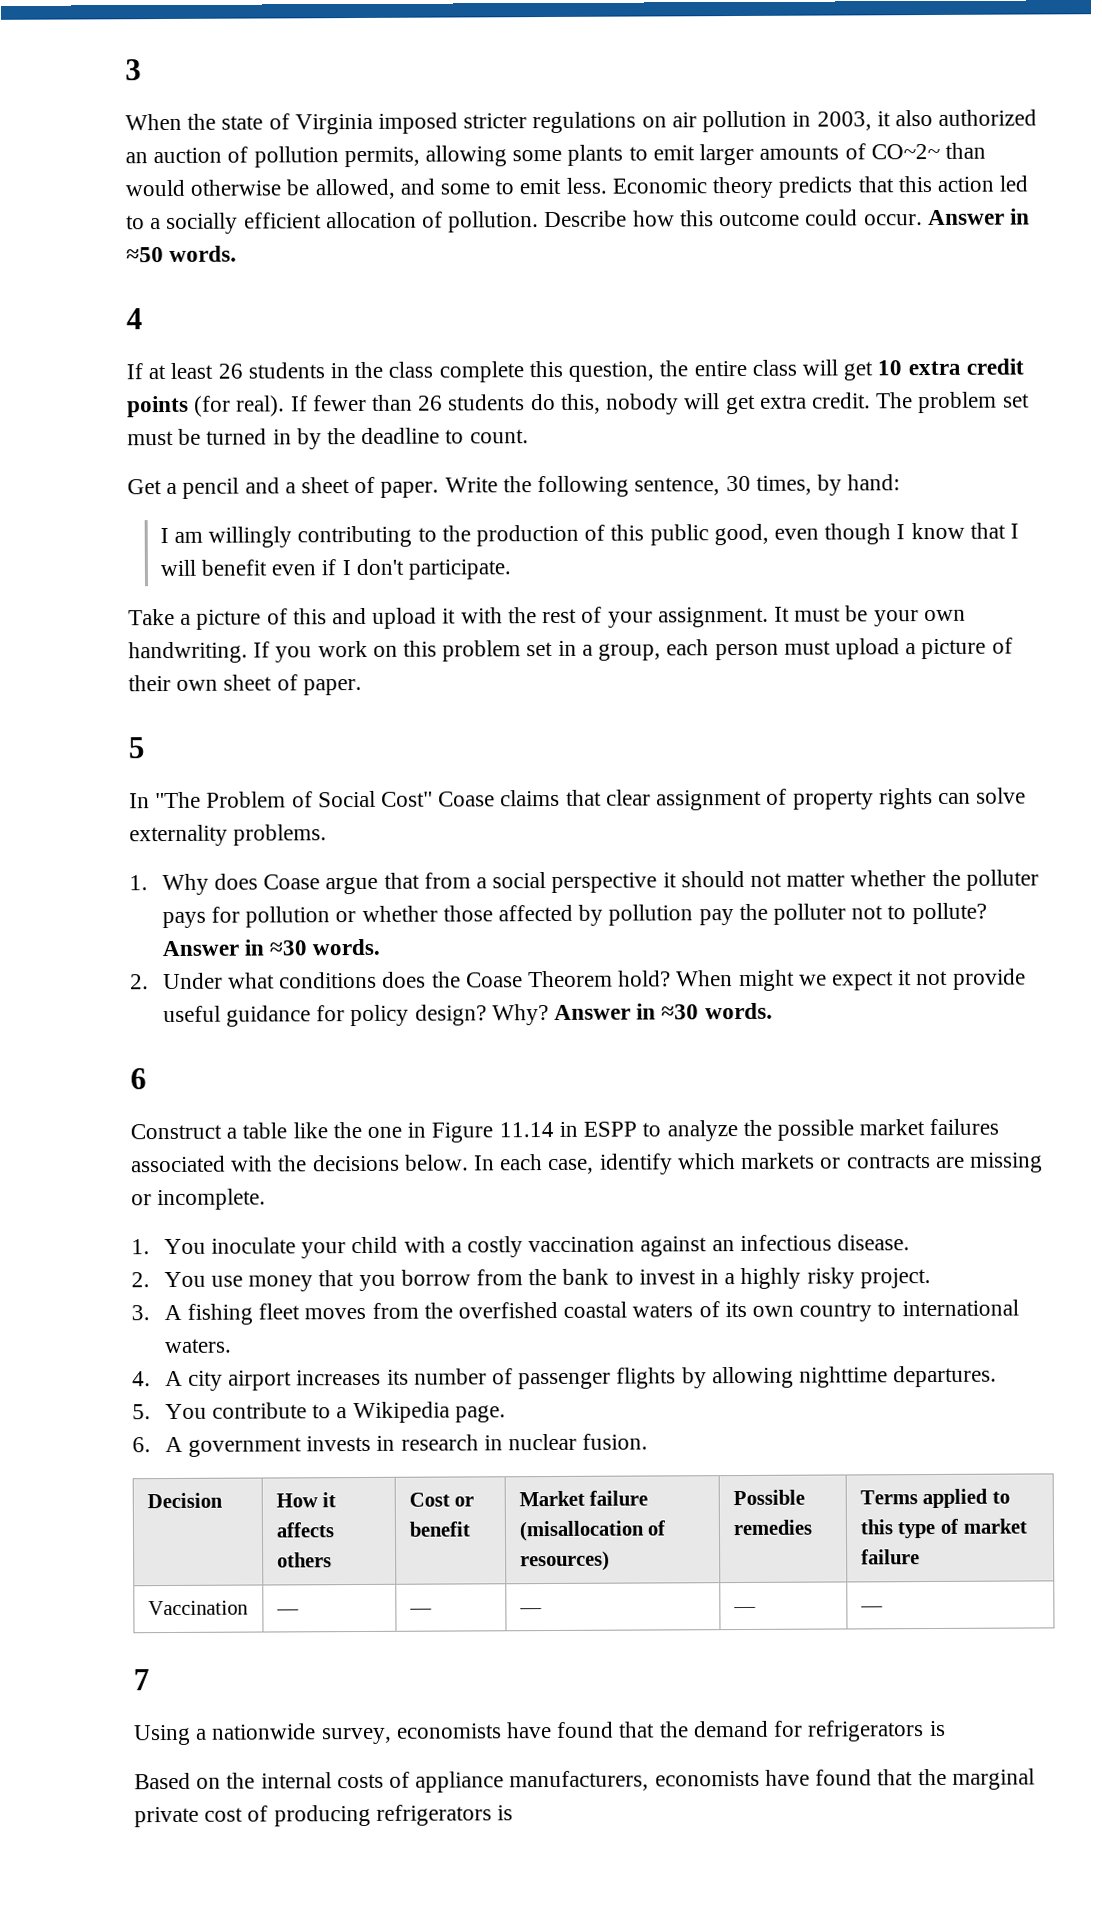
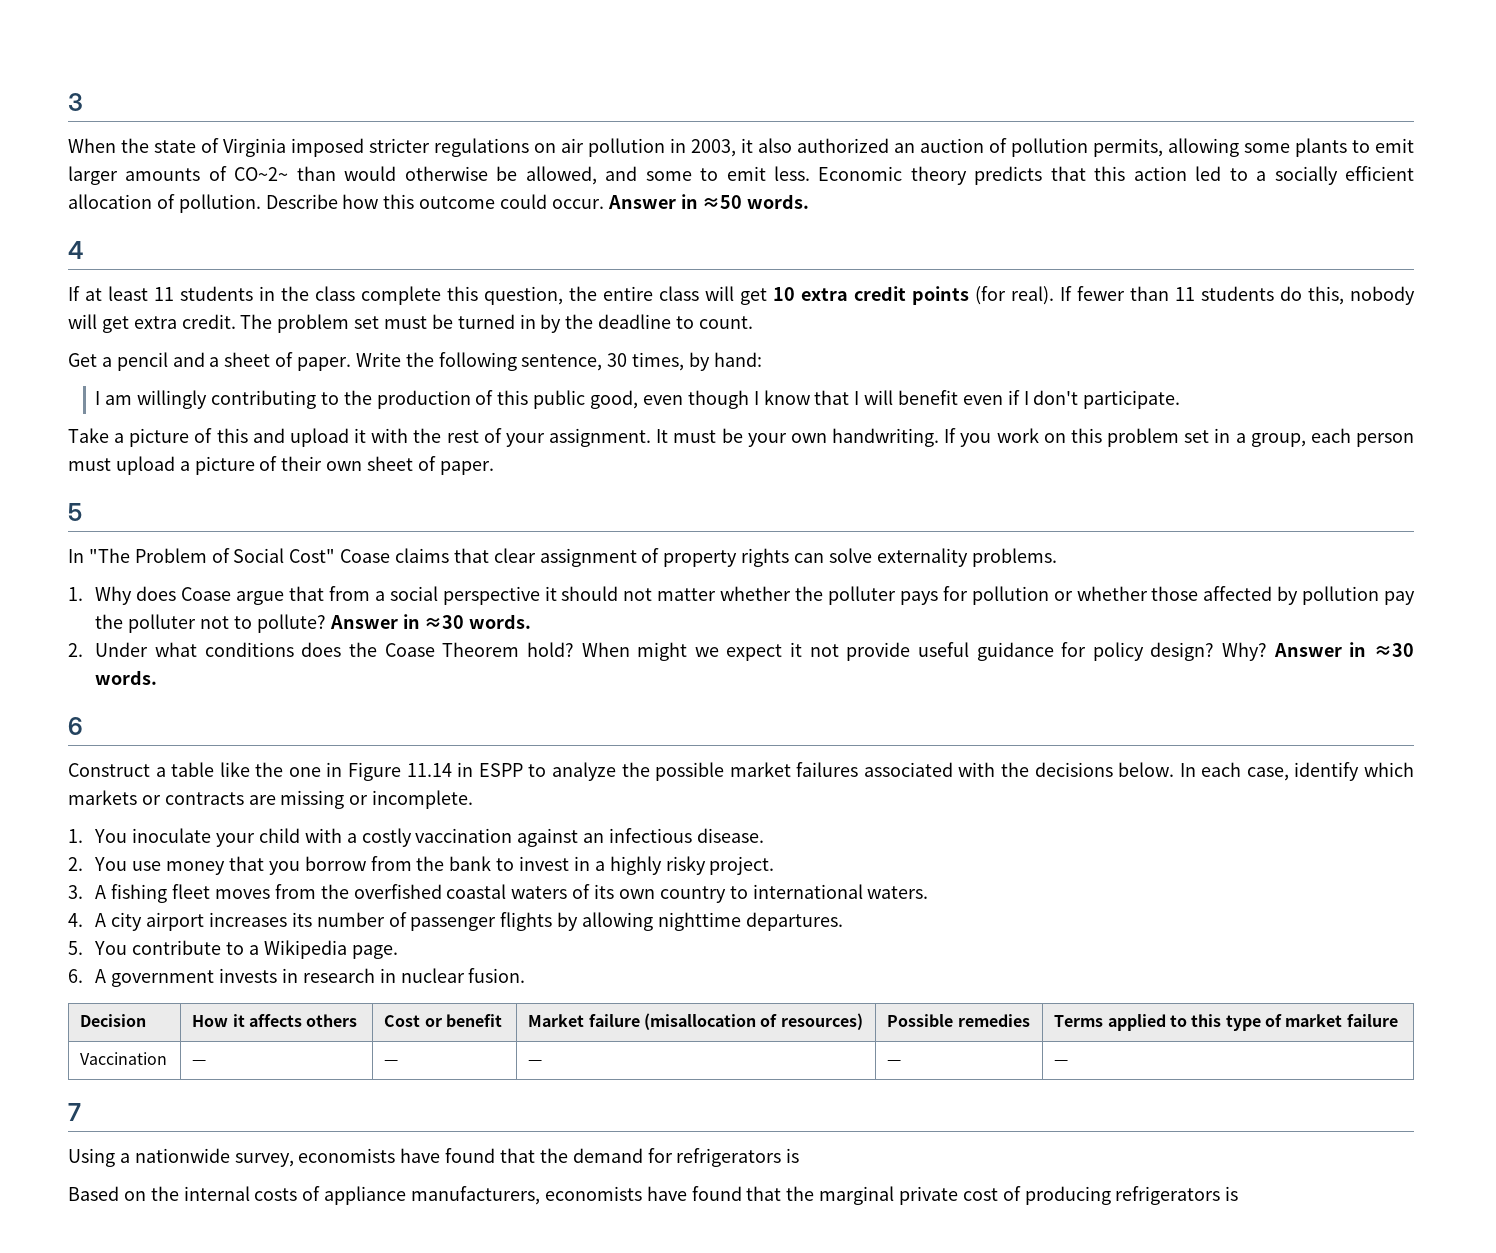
- If at least 26 students in the class complete this question, the entire class will get 10 extra credit points (for real).
+ If at least 11 students in the class complete this question, the entire class will get 10 extra credit points (for real).
- If fewer than 26 students do this, nobody will get extra credit.
+ If fewer than 11 students do this, nobody will get extra credit.

